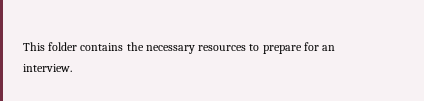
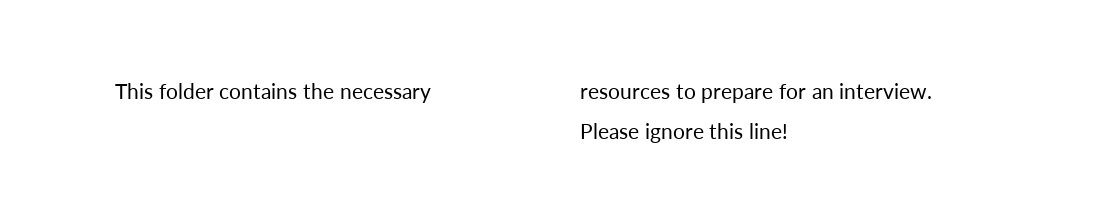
+ Please ignore this line!

